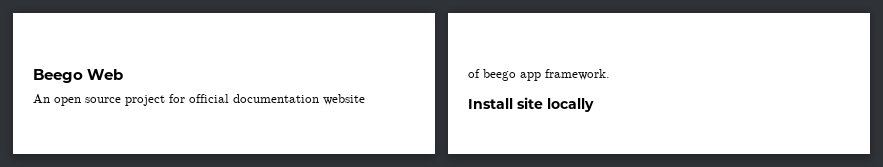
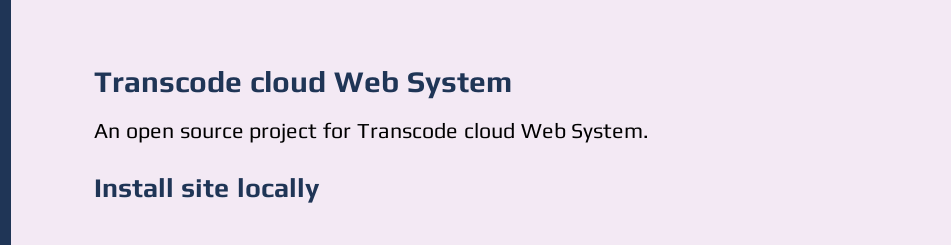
- Beego Web
+ Transcode cloud Web System
- An open source project for official documentation website of beego app framework.
+ An open source project for Transcode cloud Web System.

